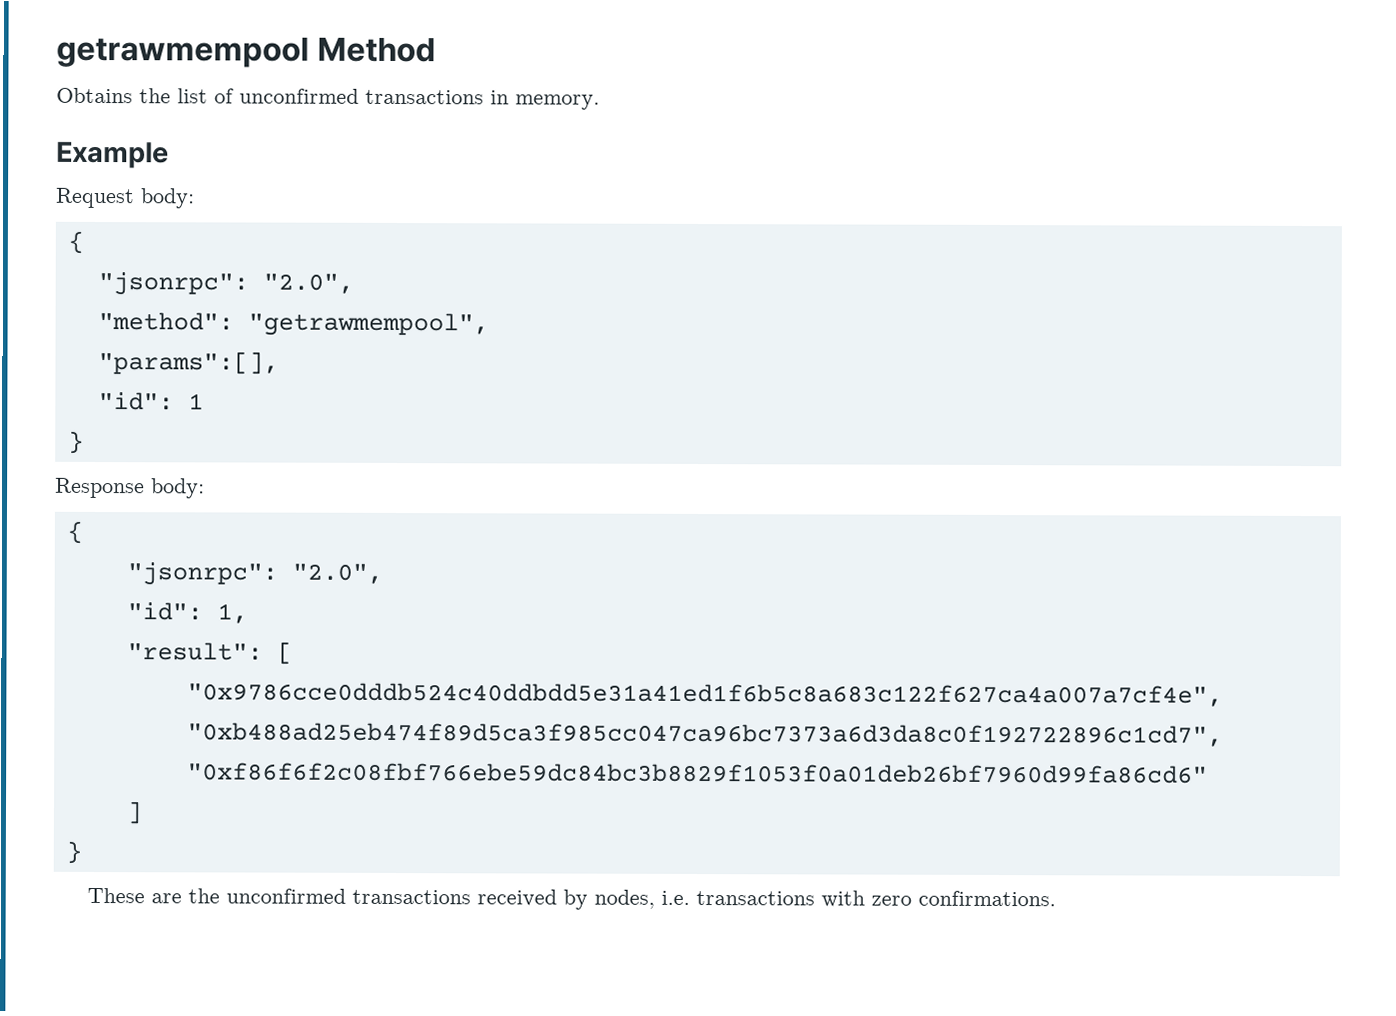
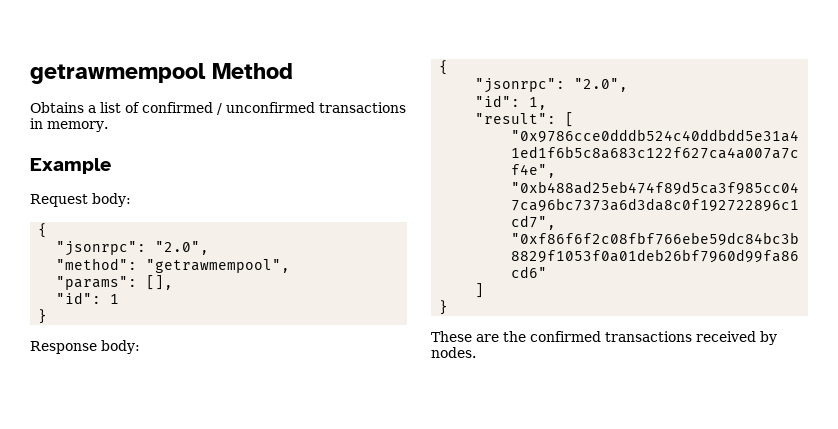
- Obtains the list of unconfirmed transactions in memory.
+ Obtains a list of confirmed / unconfirmed transactions in memory.
- "params":[],
+ "params": [],
- These are the unconfirmed transactions received by nodes, i.e. transactions with zero confirmations.
+ These are the confirmed transactions received by nodes.

